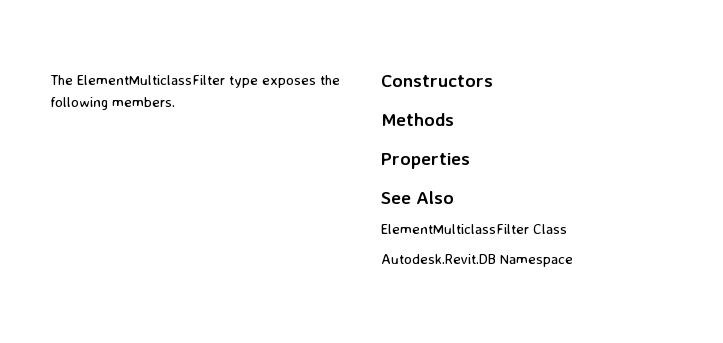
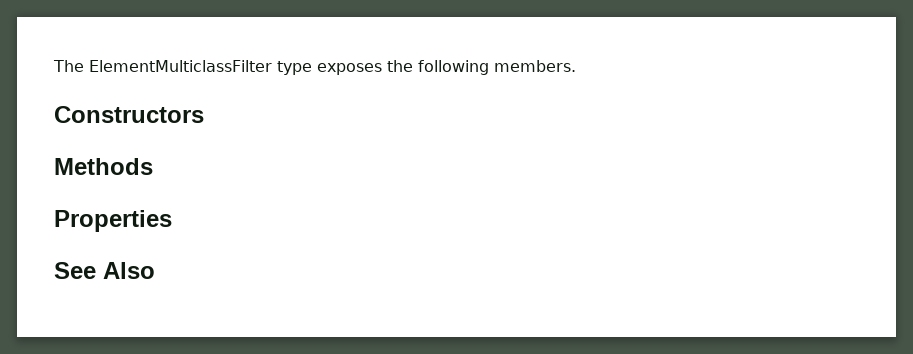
- ElementMulticlassFilter Class
- Autodesk.Revit.DB Namespace

